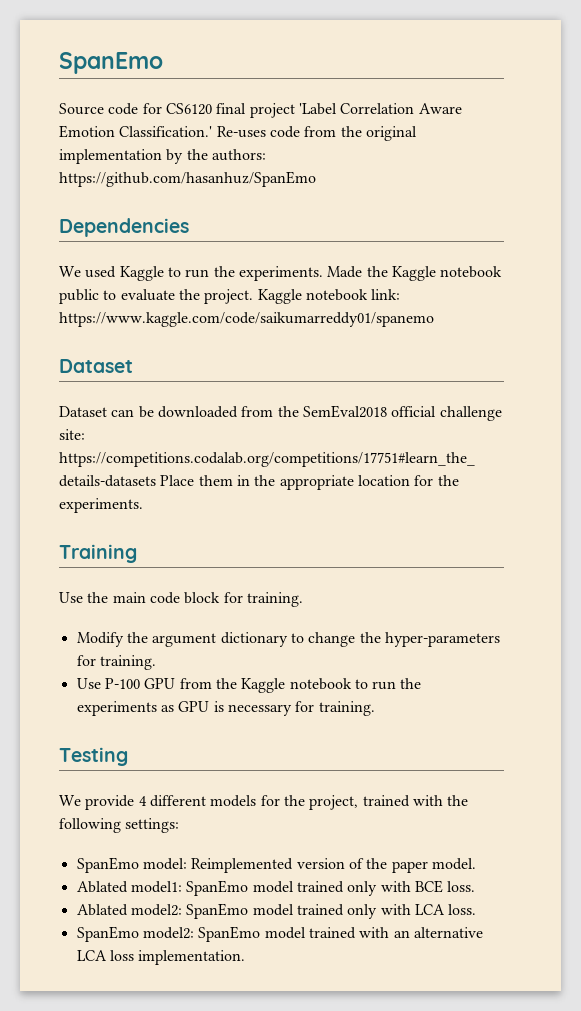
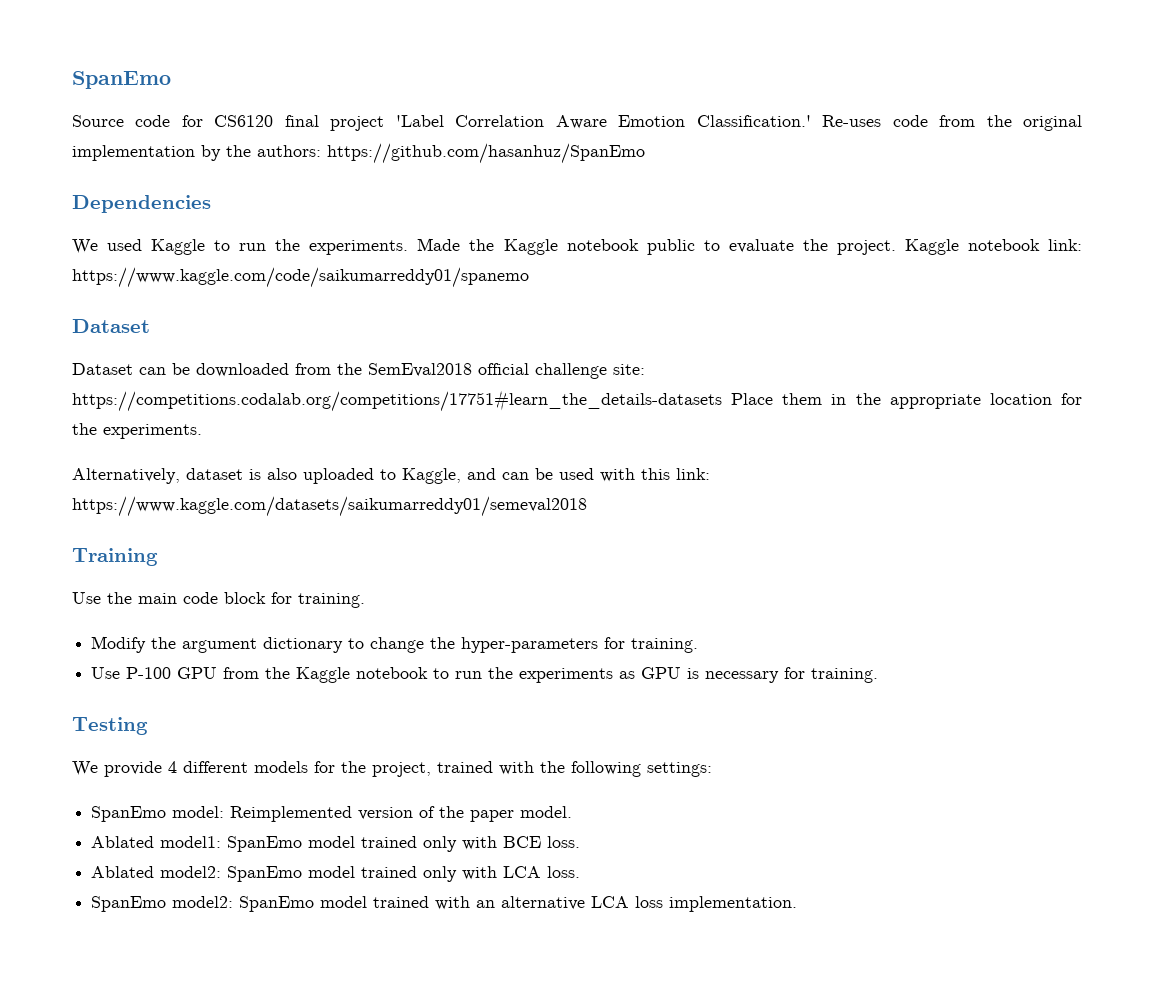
+ Alternatively, dataset is also uploaded to Kaggle, and can be used with this link: https://www.kaggle.com/datasets/saikumarreddy01/semeval2018

